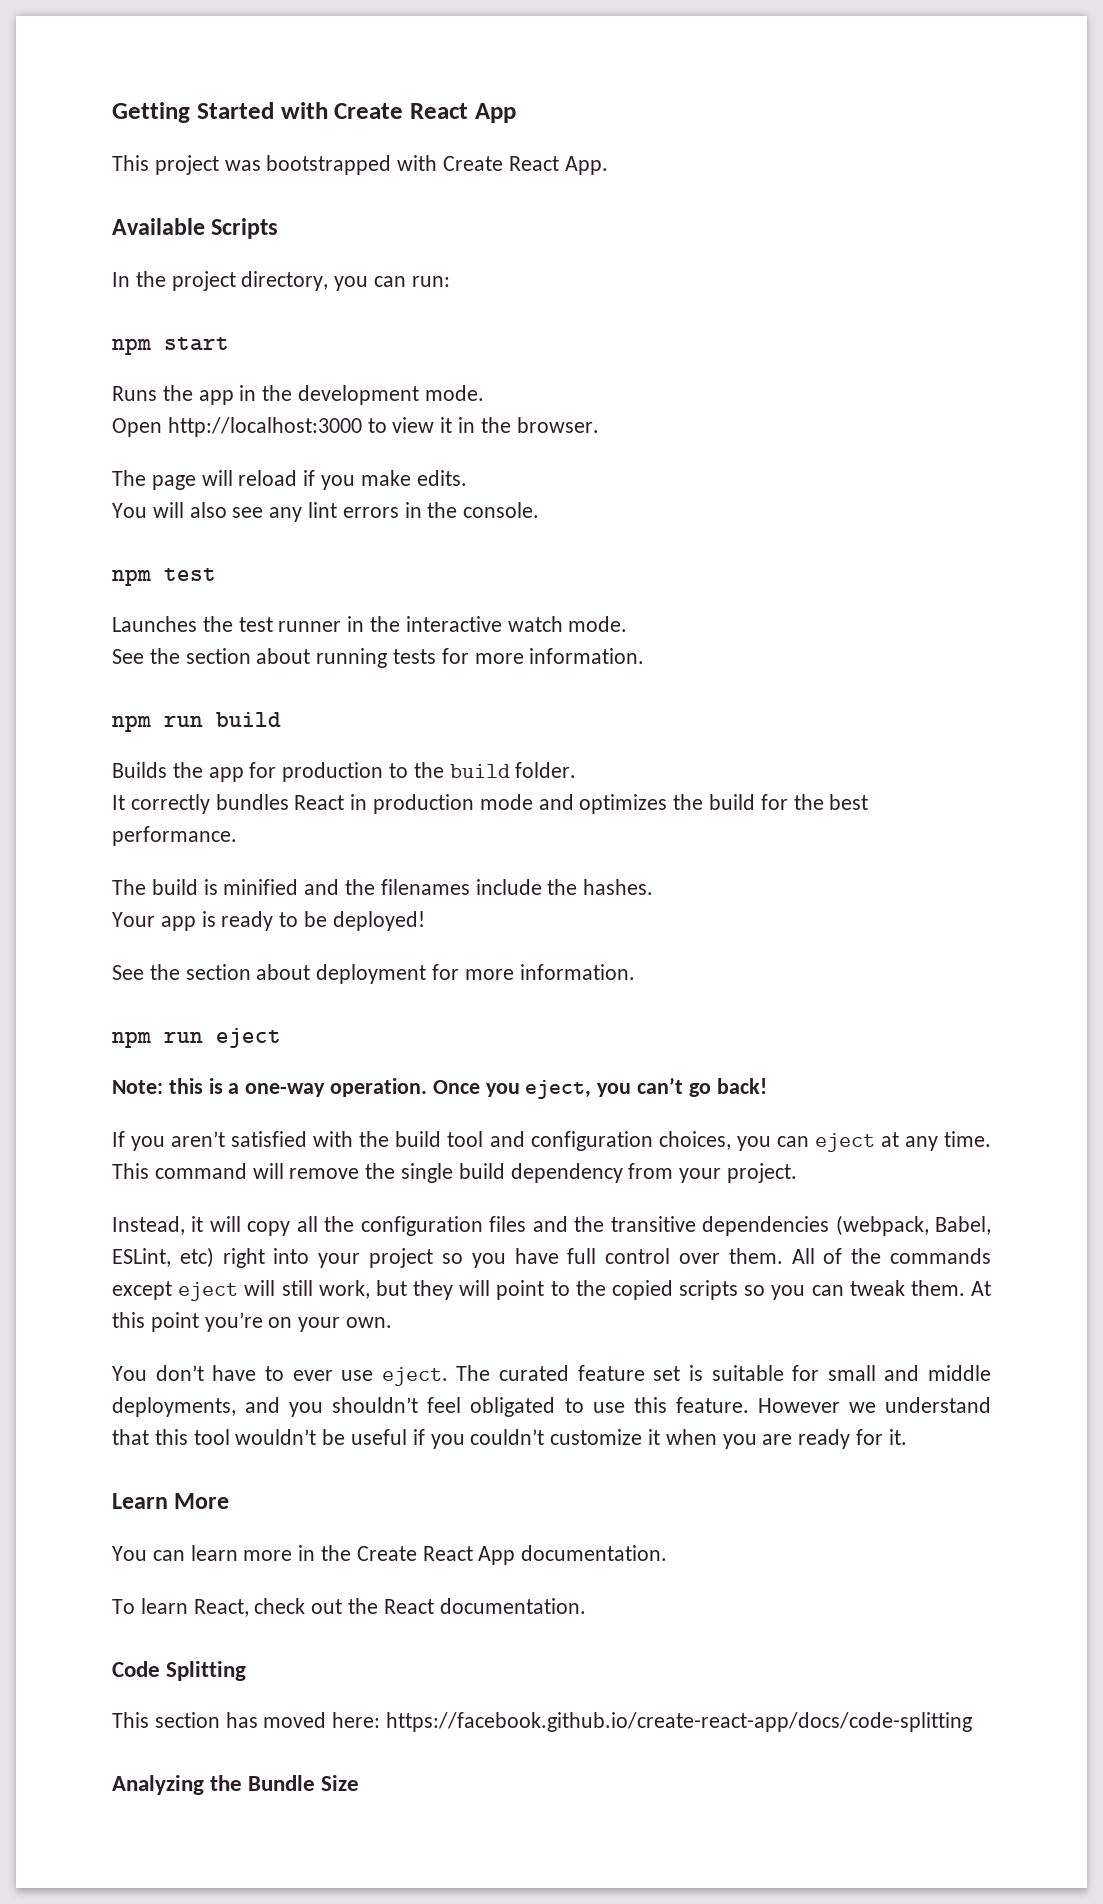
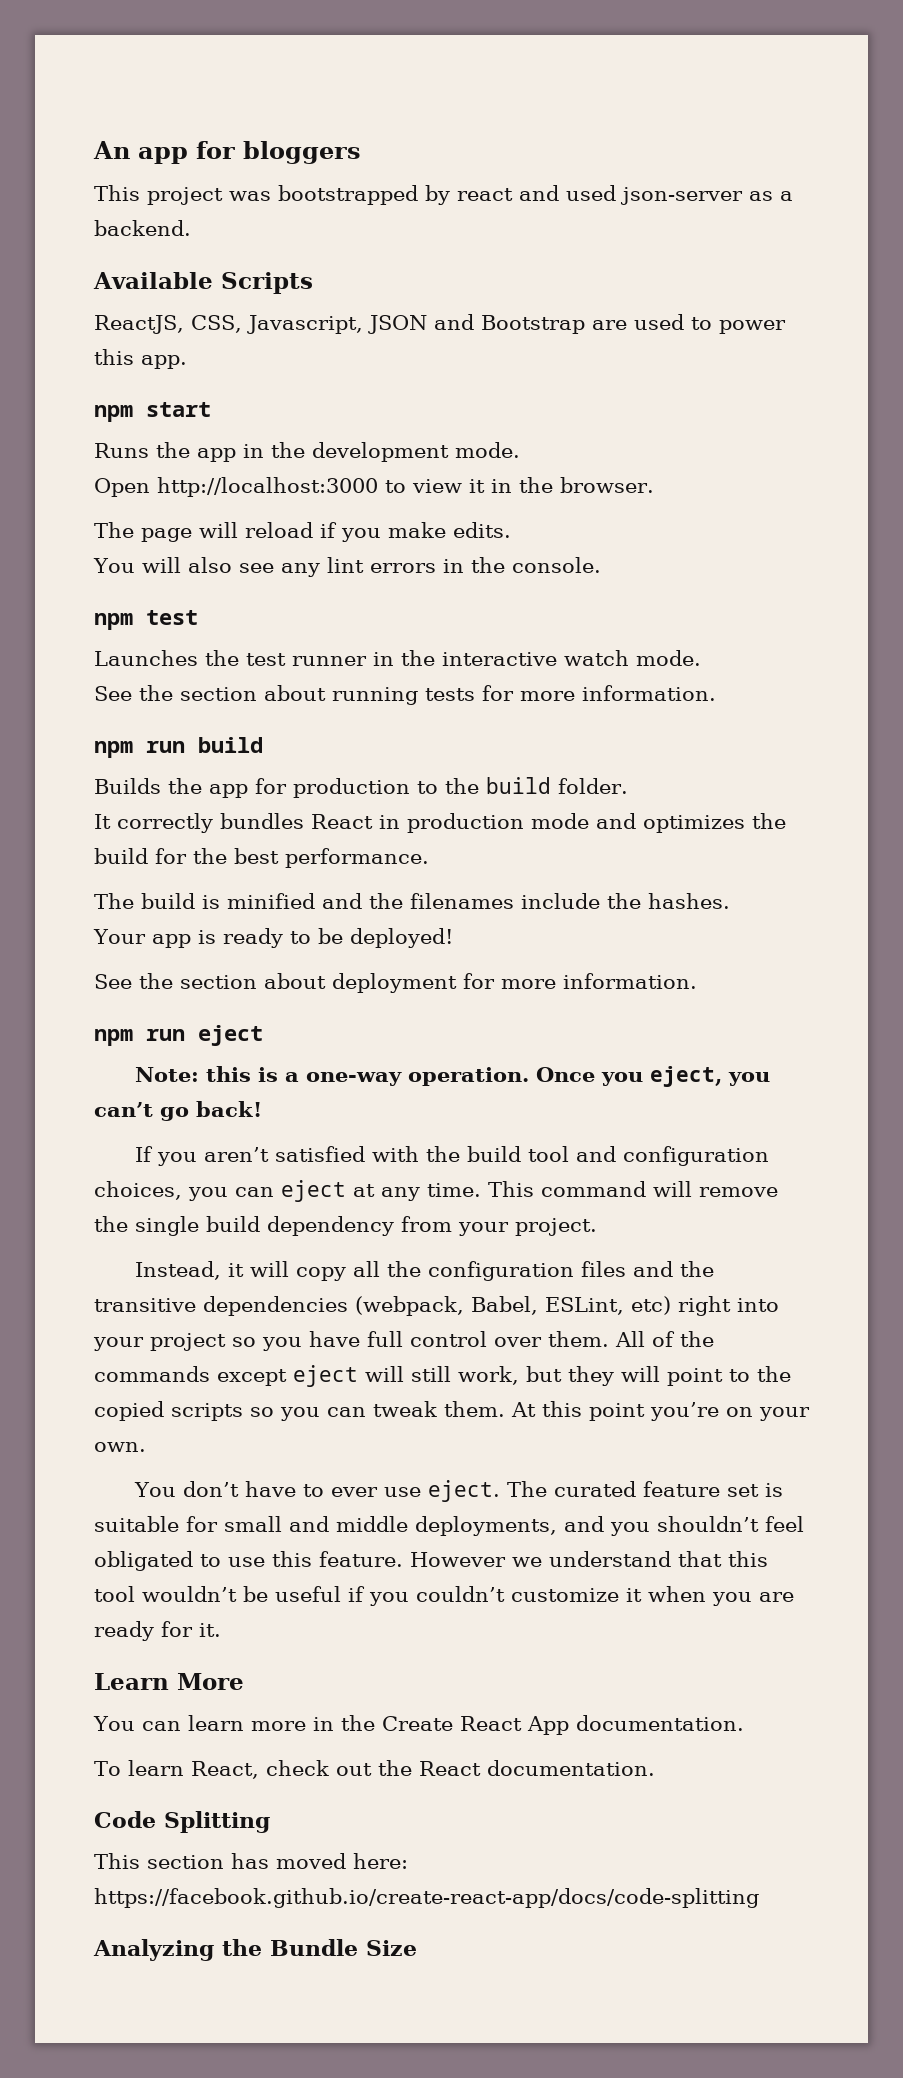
- Getting Started with Create React App
- This project was bootstrapped with Create React App.
+ An app for bloggers
+ This project was bootstrapped by react and used json-server as a backend.
  Available Scripts
- In the project directory, you can run:
+ ReactJS, CSS, Javascript, JSON and Bootstrap are used to power this app.

